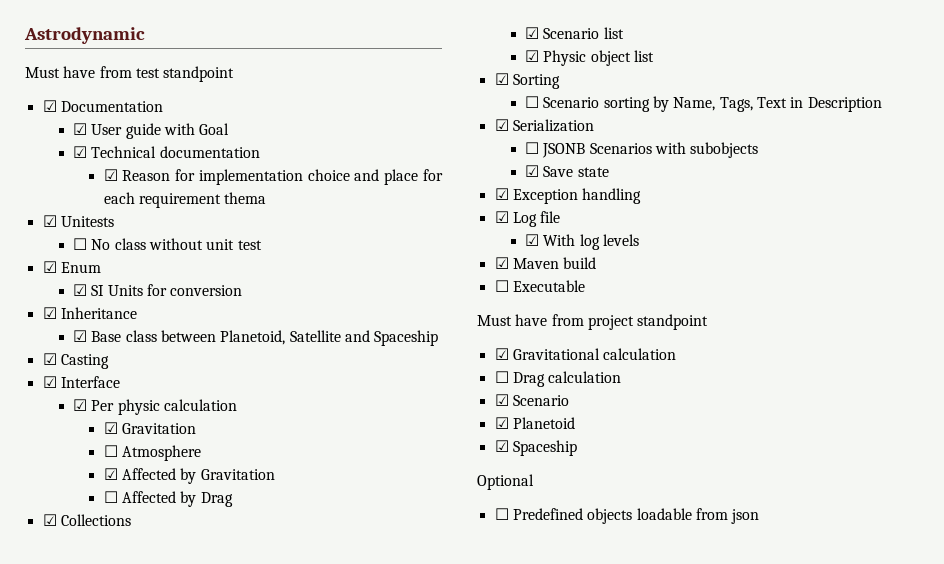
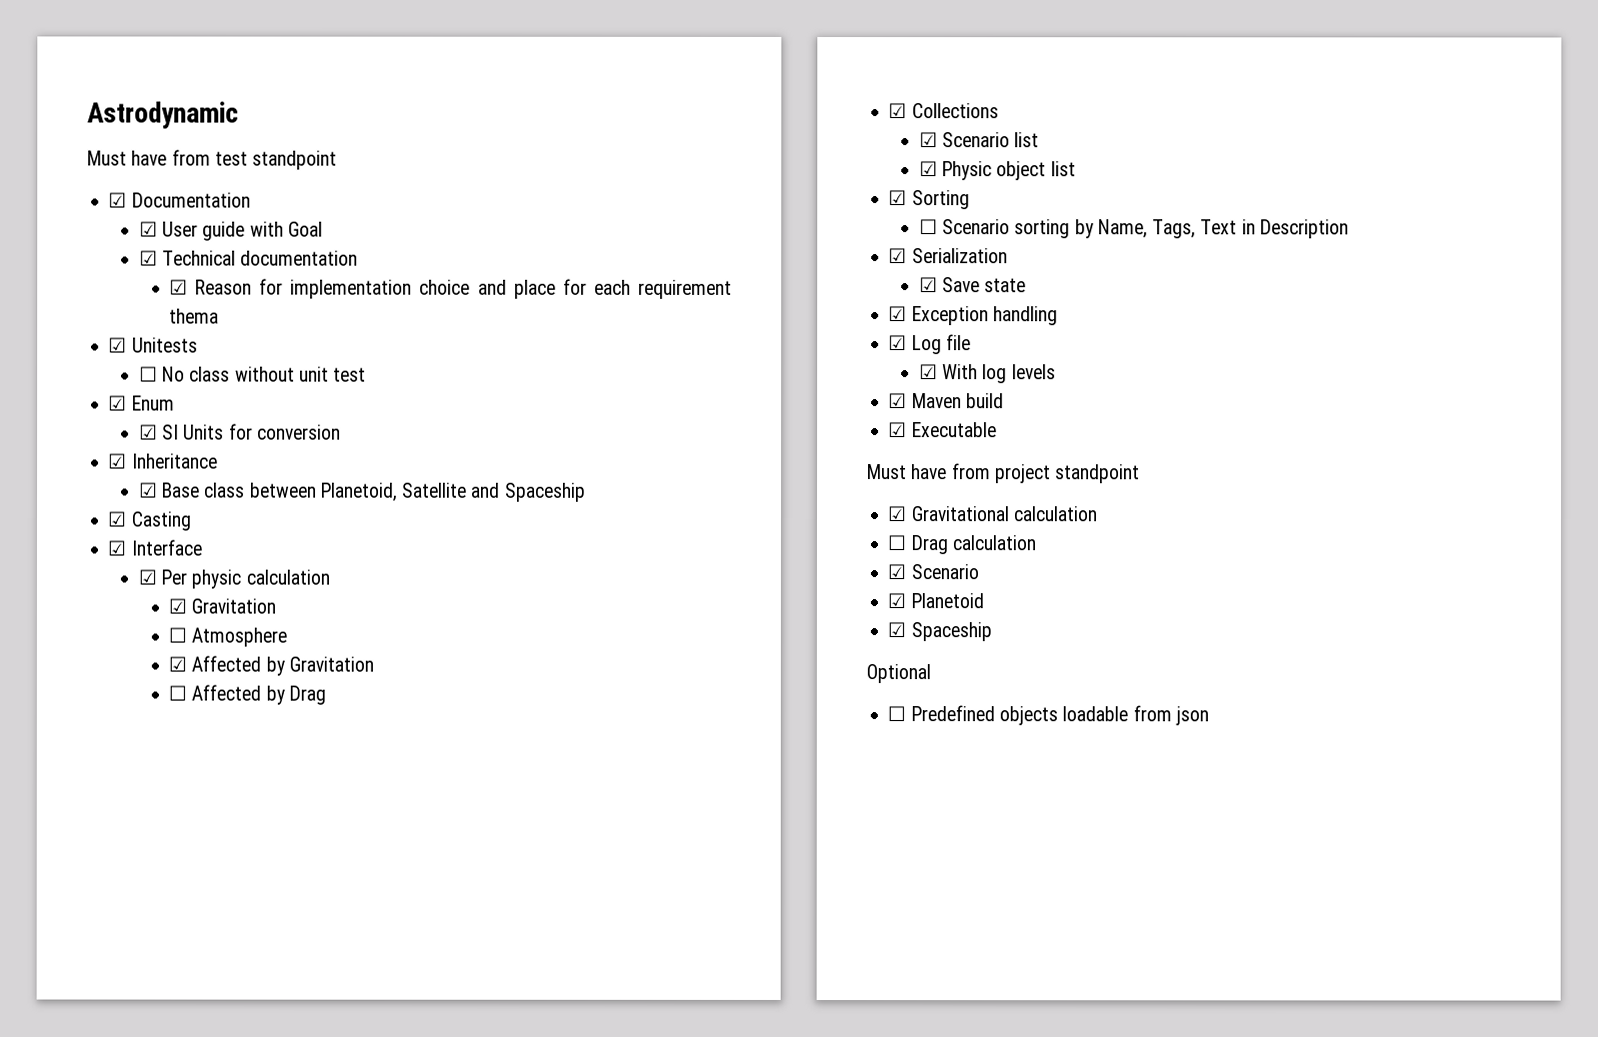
- ☐ JSONB Scenarios with subobjects
- ☐ Executable
+ ☑ Executable

